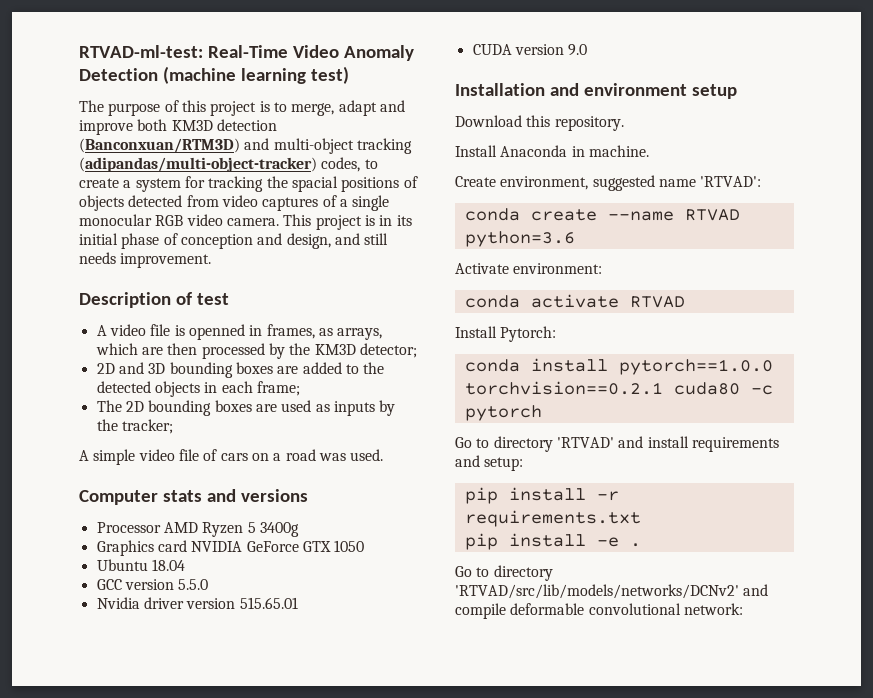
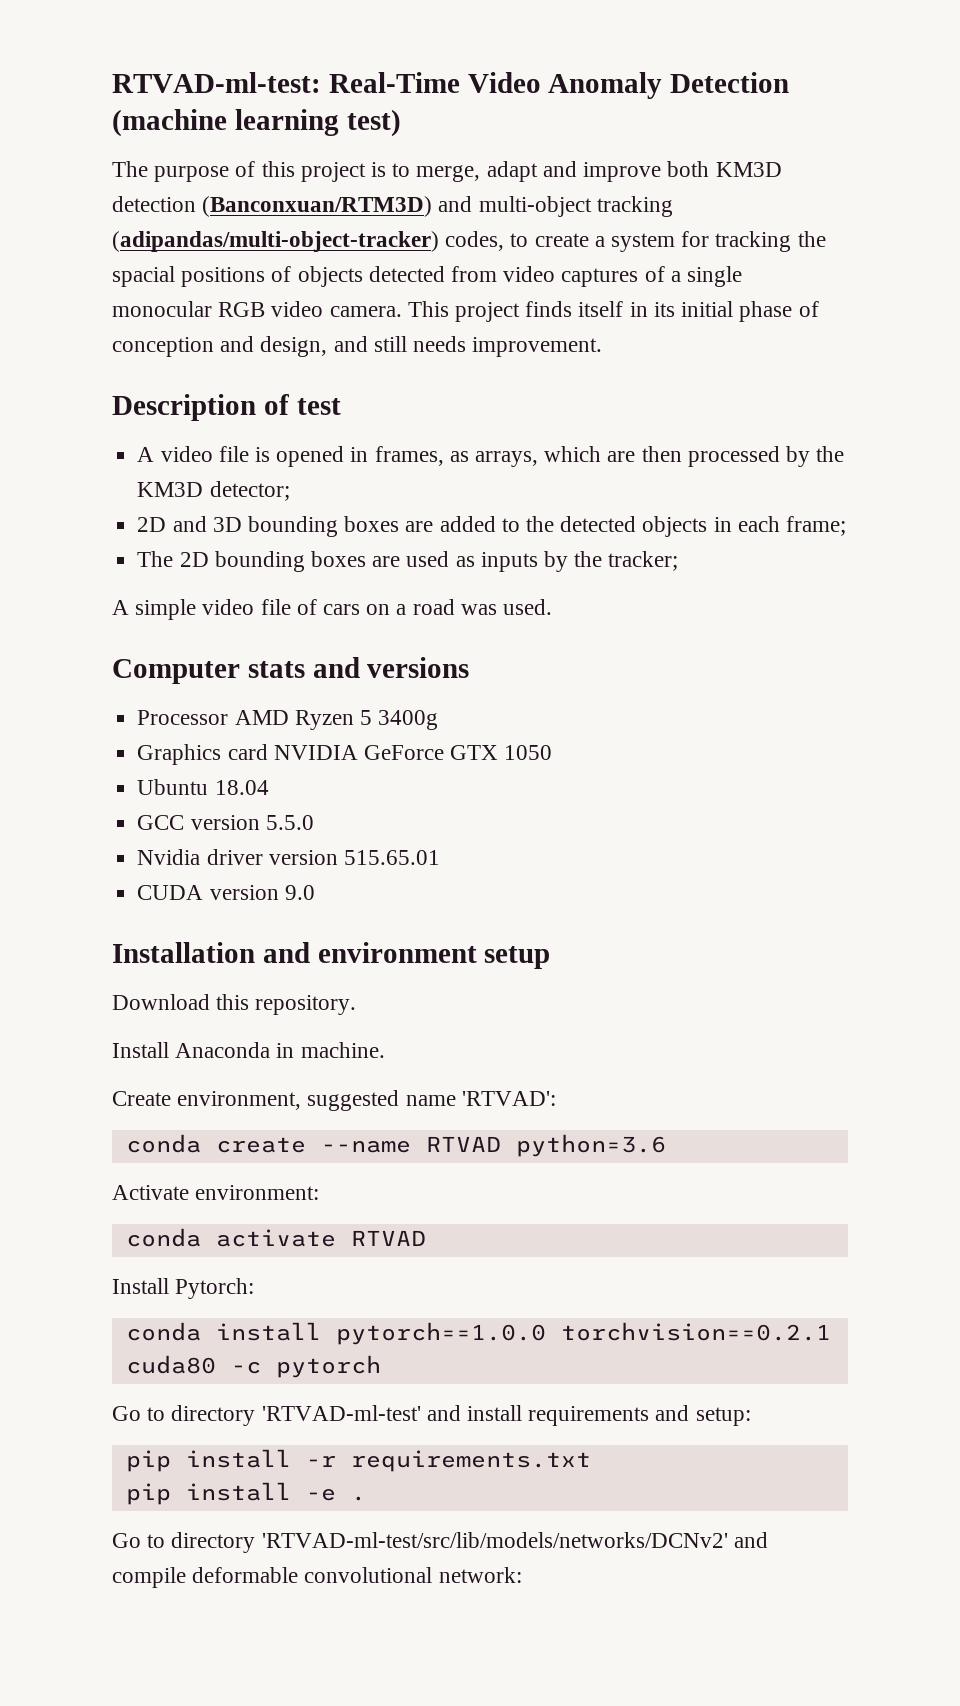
- This project is in its initial phase of conception and design, and still needs improvement.
+ This project finds itself in its initial phase of conception and design, and still needs improvement.
- A video file is openned in frames, as arrays, which are then processed by the KM3D detector;
+ A video file is opened in frames, as arrays, which are then processed by the KM3D detector;
- Go to directory 'RTVAD' and install requirements and setup:
+ Go to directory 'RTVAD-ml-test' and install requirements and setup:
- Go to directory 'RTVAD/src/lib/models/networks/DCNv2' and compile deformable convolutional network:
+ Go to directory 'RTVAD-ml-test/src/lib/models/networks/DCNv2' and compile deformable convolutional network:

